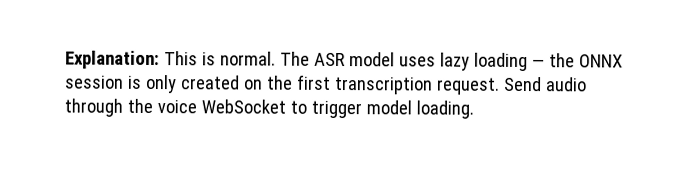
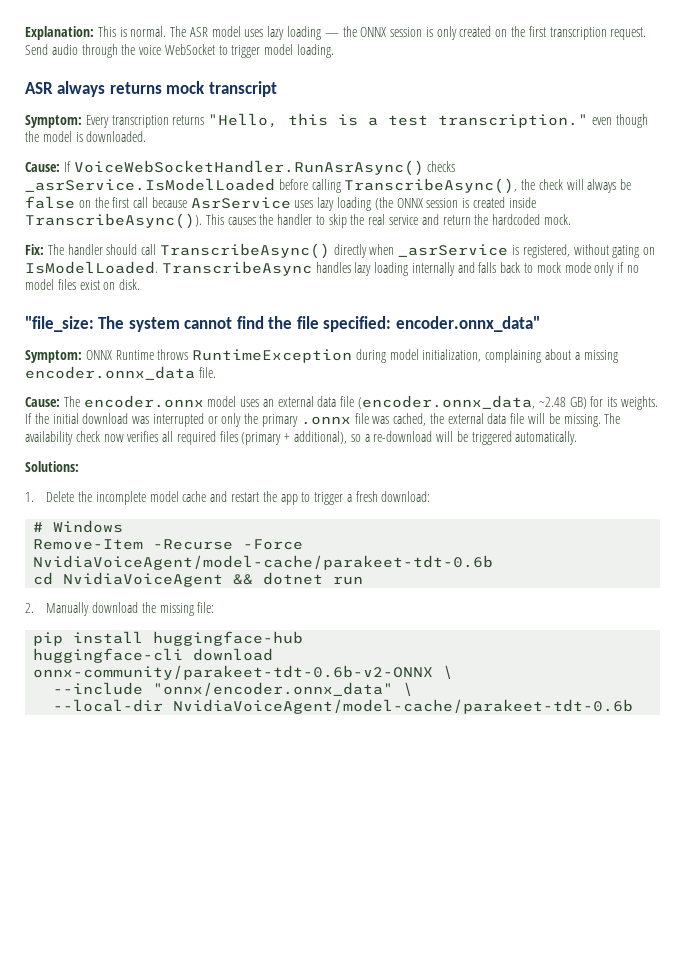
+ ASR always returns mock transcript
+ Symptom: Every transcription returns "Hello, this is a test transcription." even though the model is downloaded.
+ Cause: If VoiceWebSocketHandler.RunAsrAsync() checks _asrService.IsModelLoaded before calling TranscribeAsync(), the check will always be false on the first call because AsrService uses lazy loading (the ONNX session is created inside TranscribeAsync()). This causes the handler to skip the real service and return the hardcoded mock.
+ Fix: The handler should call TranscribeAsync() directly when _asrService is registered, without gating on IsModelLoaded. TranscribeAsync handles lazy loading internally and falls back to mock mode only if no model files exist on disk.
+ "file_size: The system cannot find the file specified: encoder.onnx_data"
+ Symptom: ONNX Runtime throws RuntimeException during model initialization, complaining about a missing encoder.onnx_data file.
+ Cause: The encoder.onnx model uses an external data file (encoder.onnx_data, ~2.48 GB) for its weights. If the initial download was interrupted or only the primary .onnx file was cached, the external data file will be missing. The availability check now verifies all required files (primary + additional), so a re-download will be triggered automatically.
+ Solutions:
+ 1. Delete the incomplete model cache and restart the app to trigger a fresh download:
+ # Windows
+ Remove-Item -Recurse -Force NvidiaVoiceAgent/model-cache/parakeet-tdt-0.6b
+ cd NvidiaVoiceAgent && dotnet run
+ 2. Manually download the missing file:
+ pip install huggingface-hub
+ huggingface-cli download onnx-community/parakeet-tdt-0.6b-v2-ONNX \
+ --include "onnx/encoder.onnx_data" \
+ --local-dir NvidiaVoiceAgent/model-cache/parakeet-tdt-0.6b

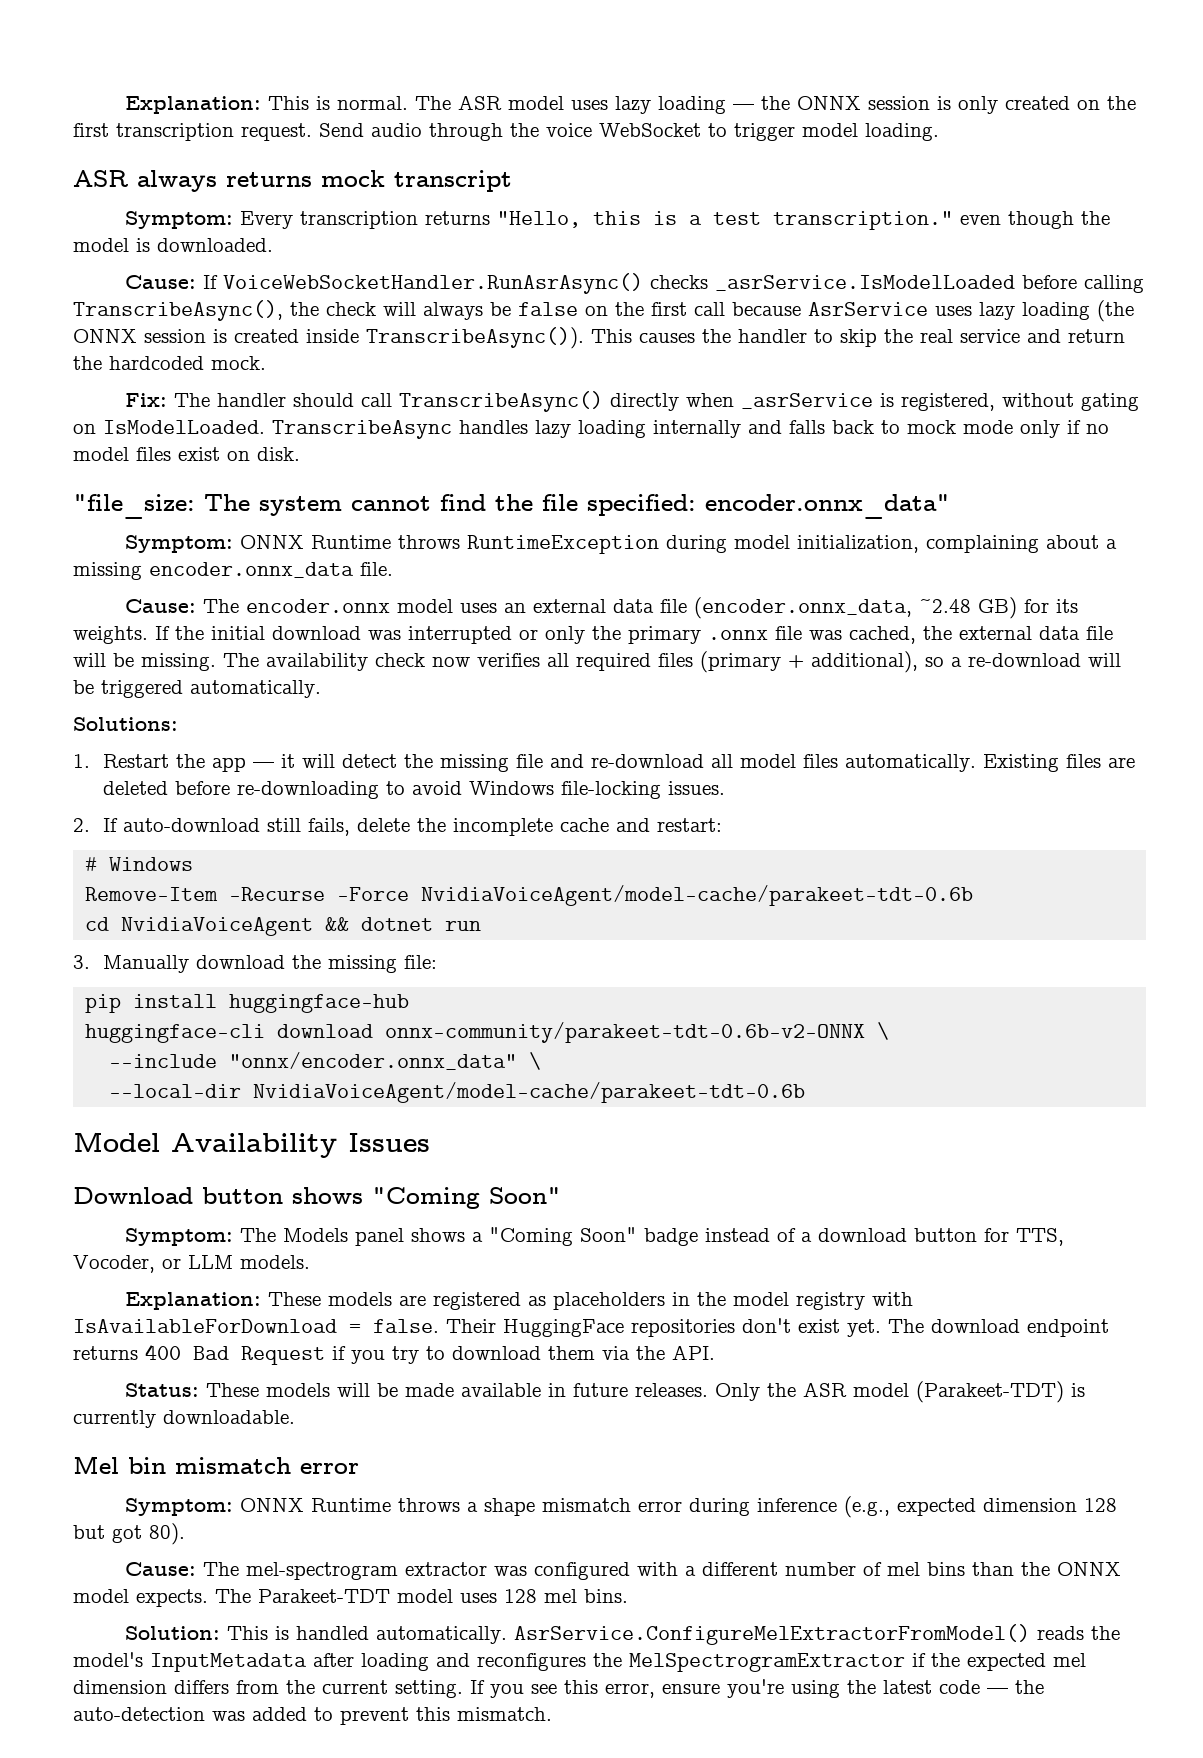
- 1. Delete the incomplete model cache and restart the app to trigger a fresh download:
+ 1. Restart the app — it will detect the missing file and re-download all model files automatically. Existing files are deleted before re-downloading to avoid Windows file-locking issues.
+ 2. If auto-download still fails, delete the incomplete cache and restart:
- 2. Manually download the missing file:
+ 3. Manually download the missing file:
+ Model Availability Issues
+ Download button shows "Coming Soon"
+ Symptom: The Models panel shows a "Coming Soon" badge instead of a download button for TTS, Vocoder, or LLM models.
+ Explanation: These models are registered as placeholders in the model registry with IsAvailableForDownload = false. Their HuggingFace repositories don't exist yet. The download endpoint returns 400 Bad Request if you try to download them via the API.
+ Status: These models will be made available in future releases. Only the ASR model (Parakeet-TDT) is currently downloadable.
+ Mel bin mismatch error
+ Symptom: ONNX Runtime throws a shape mismatch error during inference (e.g., expected dimension 128 but got 80).
+ Cause: The mel-spectrogram extractor was configured with a different number of mel bins than the ONNX model expects. The Parakeet-TDT model uses 128 mel bins.
+ Solution: This is handled automatically. AsrService.ConfigureMelExtractorFromModel() reads the model's InputMetadata after loading and reconfigures the MelSpectrogramExtractor if the expected mel dimension differs from the current setting. If you see this error, ensure you're using the latest code — the auto-detection was added to prevent this mismatch.

